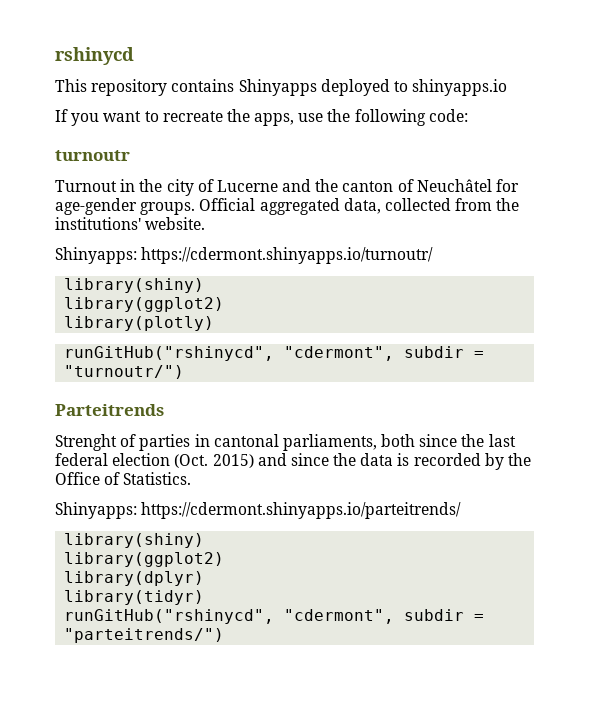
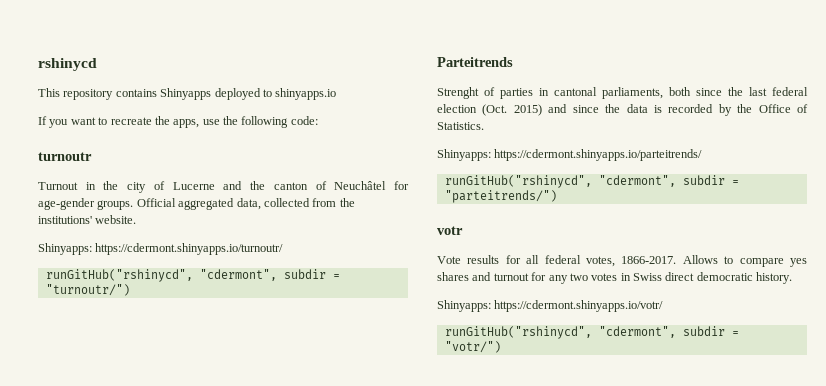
  Shinyapps: https://cdermont.shinyapps.io/turnoutr/
- library(shiny)
- library(ggplot2)
- library(plotly)
  Shinyapps: https://cdermont.shinyapps.io/parteitrends/
- library(shiny)
- library(ggplot2)
- library(dplyr)
- library(tidyr)
  runGitHub("rshinycd", "cdermont", subdir = "parteitrends/")
+ votr
+ Vote results for all federal votes, 1866-2017. Allows to compare yes shares and turnout for any two votes in Swiss direct democratic history.
+ Shinyapps: https://cdermont.shinyapps.io/votr/
+ runGitHub("rshinycd", "cdermont", subdir = "votr/")

